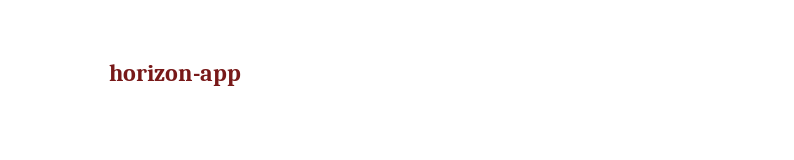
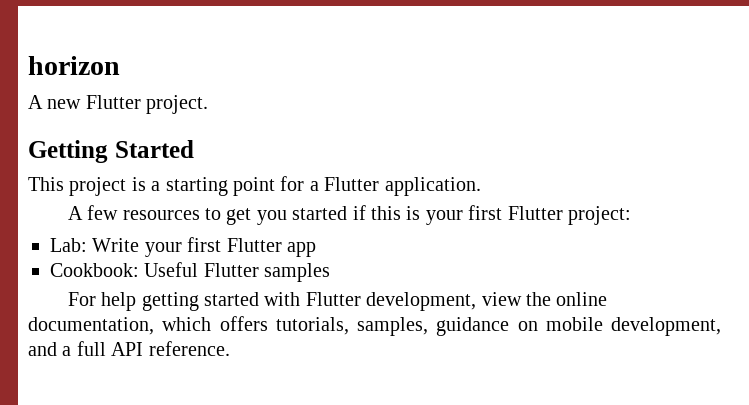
- horizon-app
+ horizon
+ A new Flutter project.
+ Getting Started
+ This project is a starting point for a Flutter application.
+ A few resources to get you started if this is your first Flutter project:
+ Lab: Write your first Flutter app
+ Cookbook: Useful Flutter samples
+ For help getting started with Flutter development, view the online documentation, which offers tutorials, samples, guidance on mobile development, and a full API reference.

